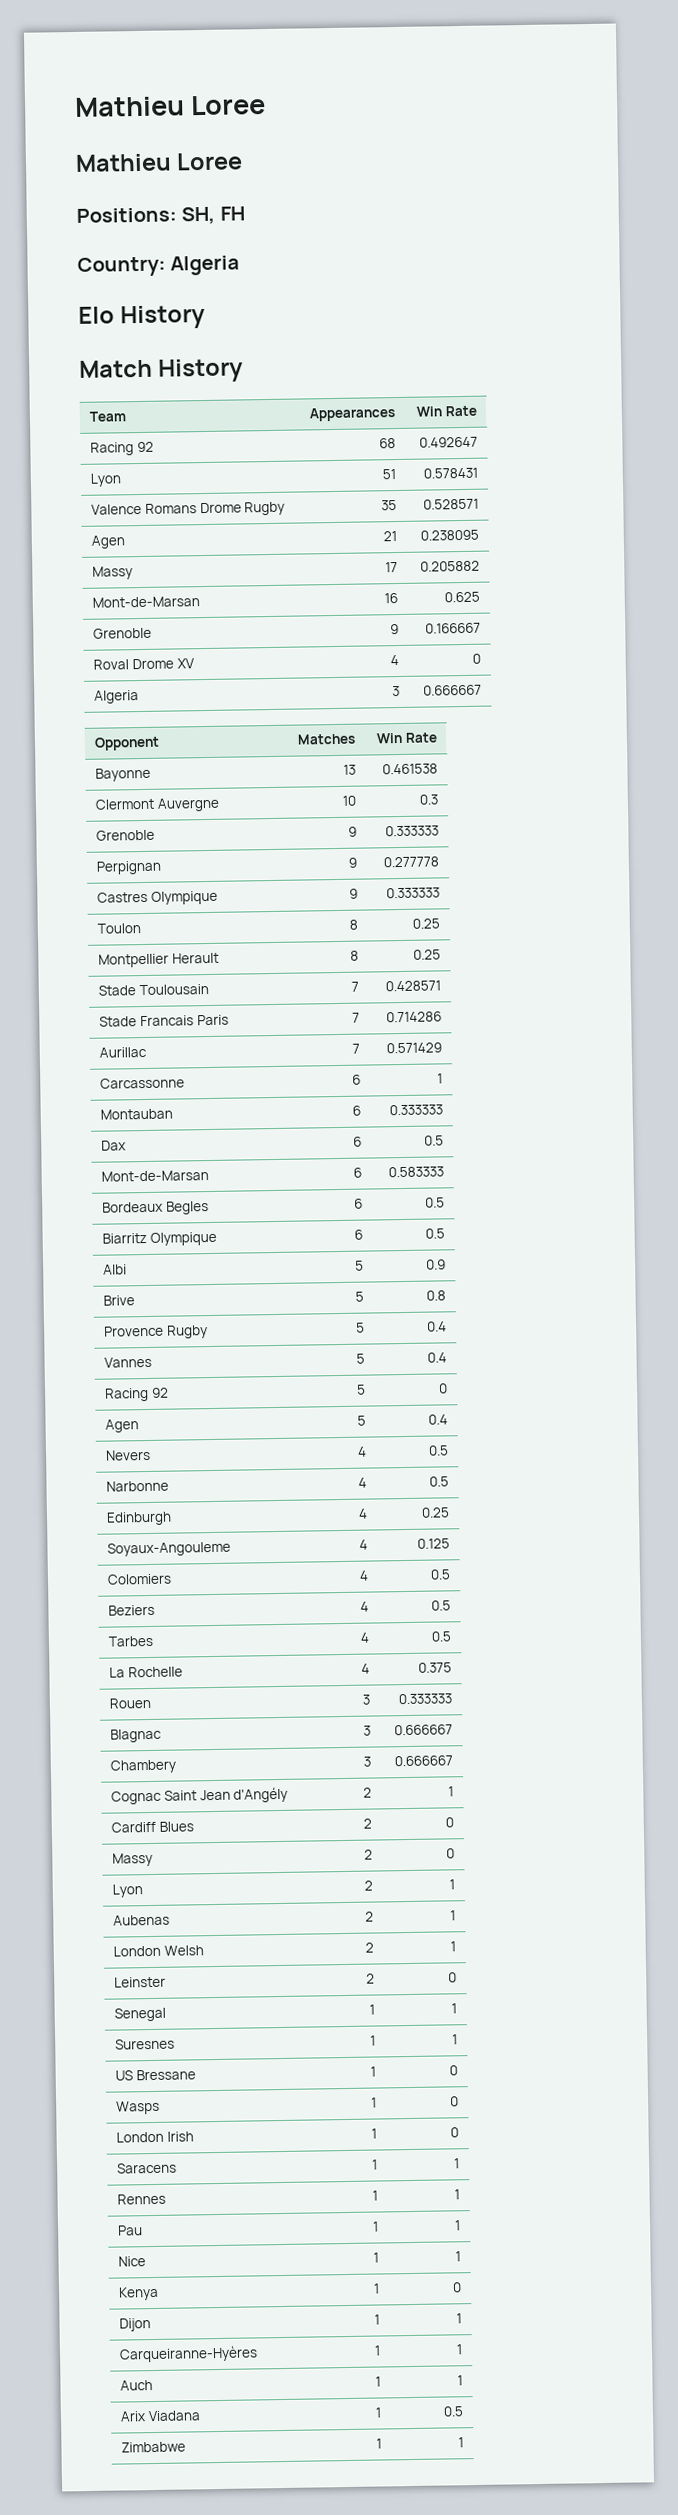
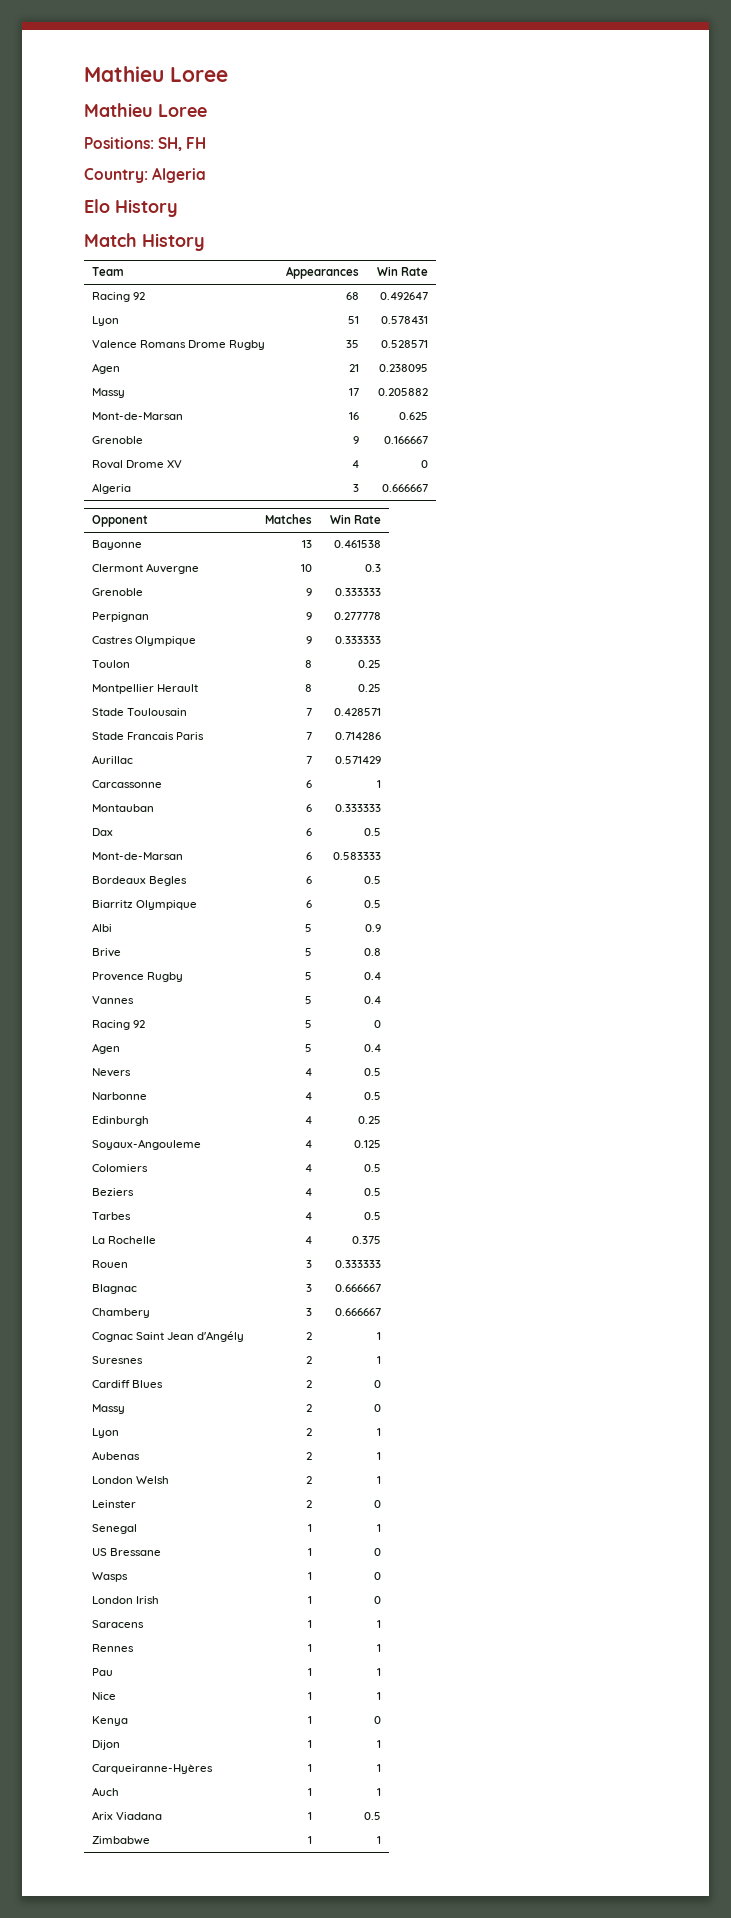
+ Suresnes | 2 | 1
- Suresnes | 1 | 1

